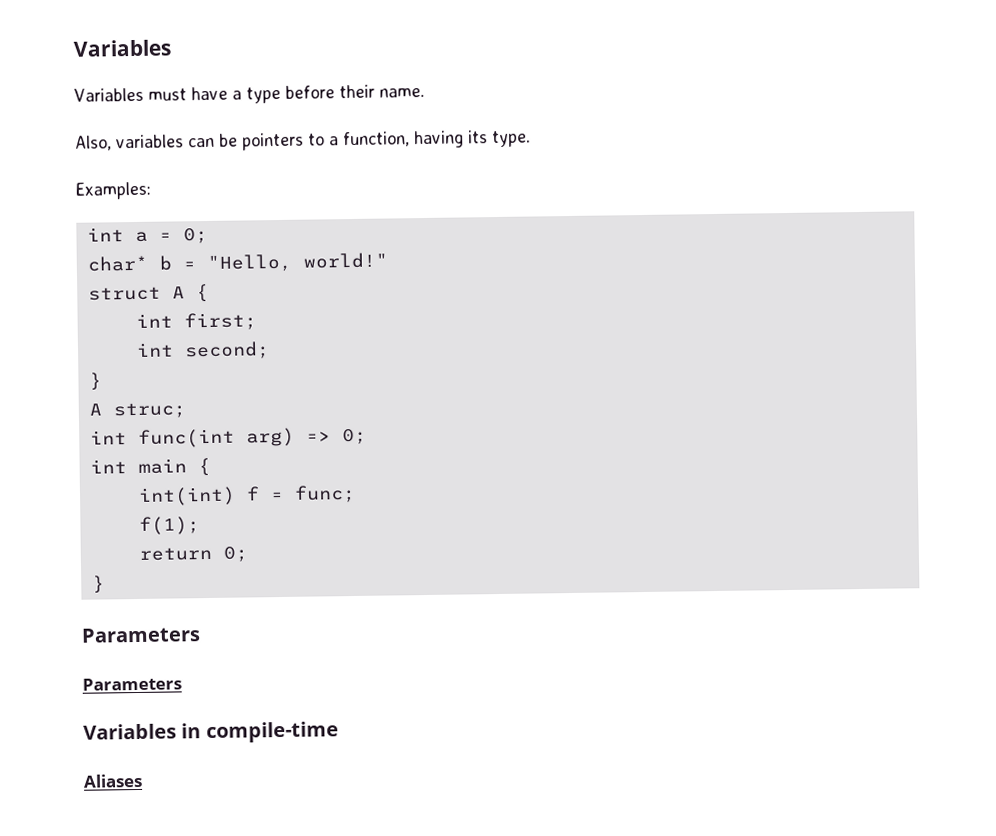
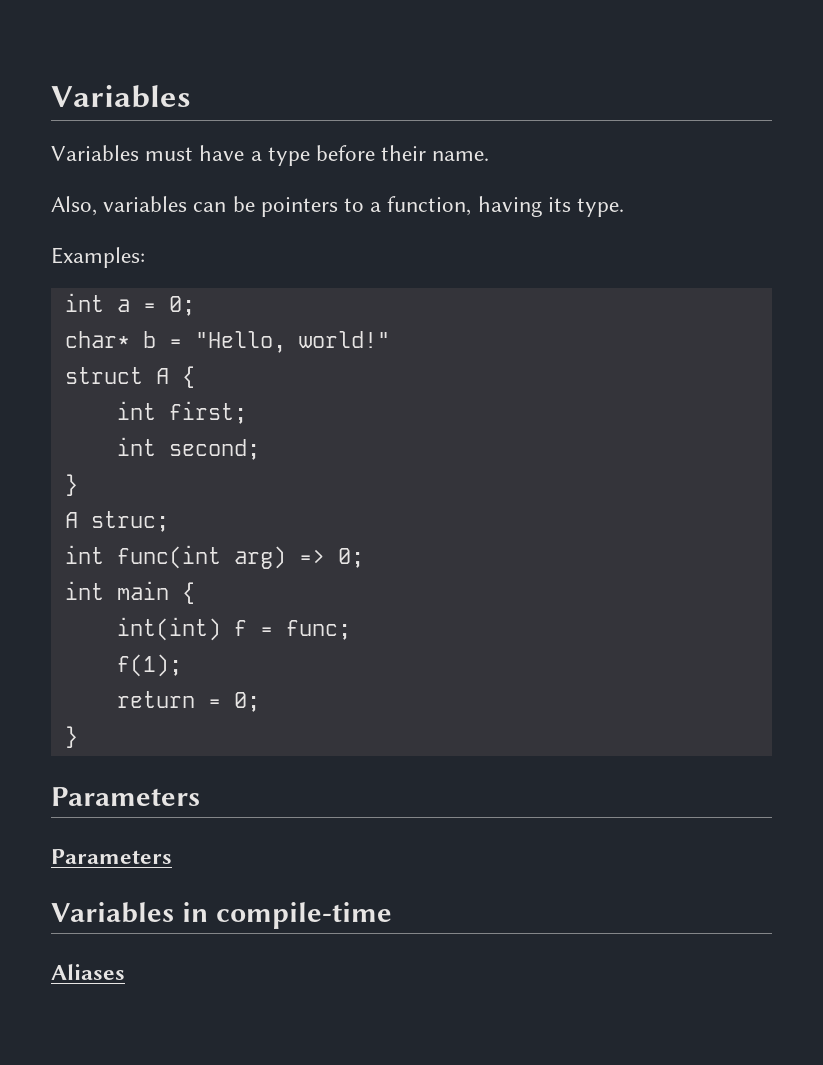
- return 0;
+ return = 0;

